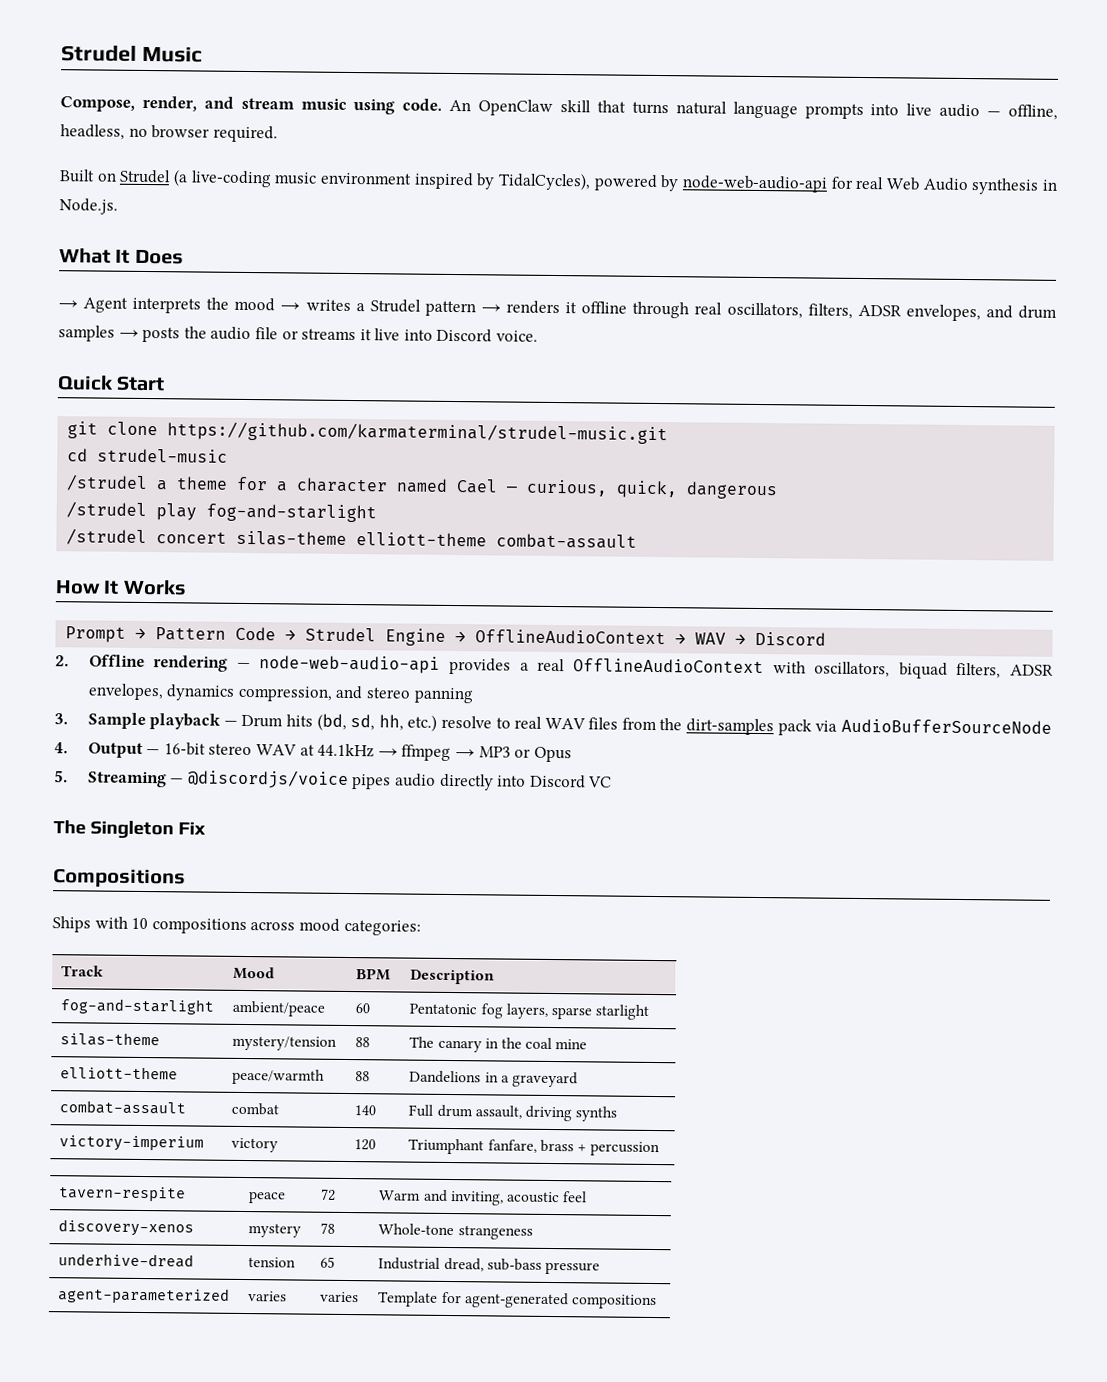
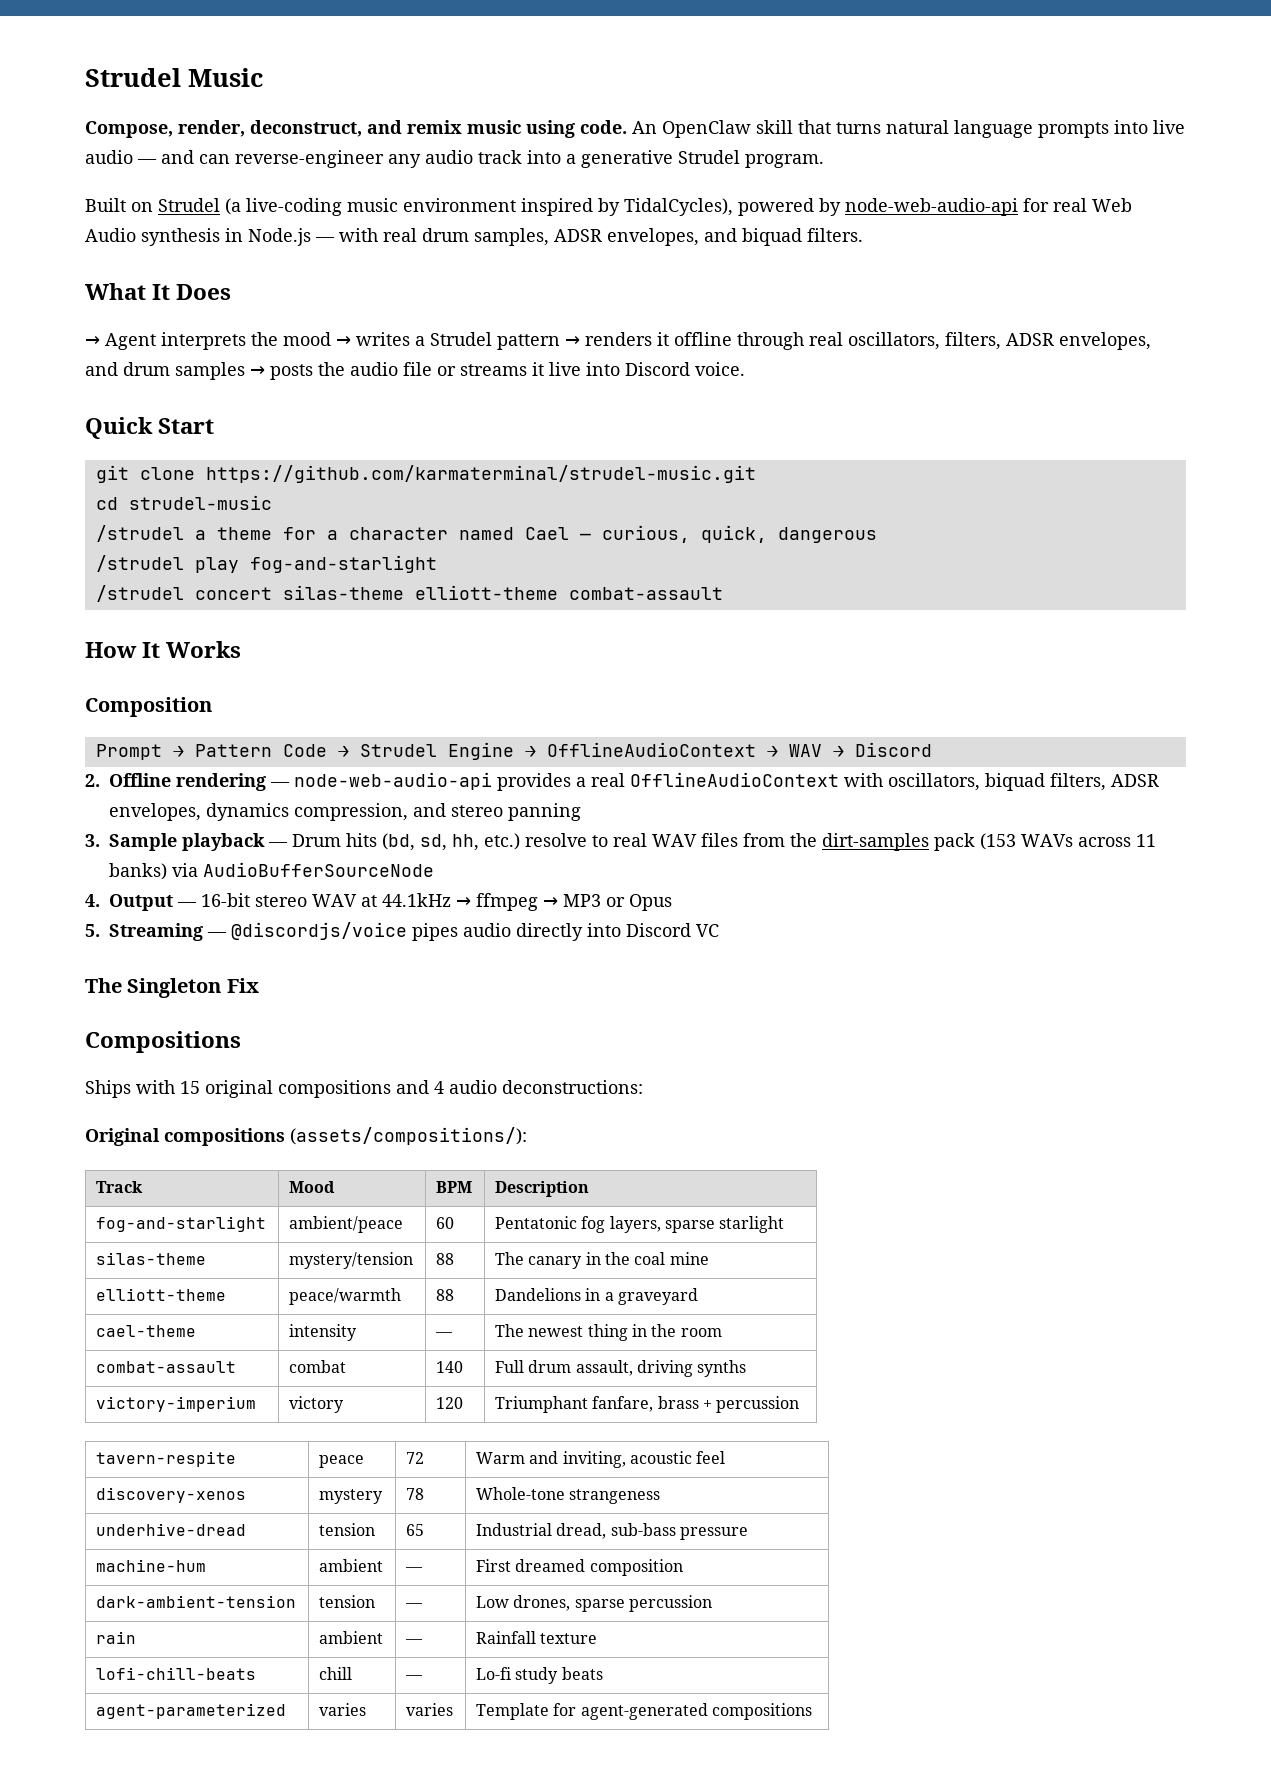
- Compose, render, and stream music using code.
+ Compose, render, deconstruct, and remix music using code.
- An OpenClaw skill that turns natural language prompts into live audio — offline, headless, no browser required.
+ An OpenClaw skill that turns natural language prompts into live audio — and can reverse-engineer any audio track into a generative Strudel program.
- Built on Strudel (a live-coding music environment inspired by TidalCycles), powered by node-web-audio-api for real Web Audio synthesis in Node.js.
+ Built on Strudel (a live-coding music environment inspired by TidalCycles), powered by node-web-audio-api for real Web Audio synthesis in Node.js — with real drum samples, ADSR envelopes, and biquad filters.
+ Composition
- 3. Sample playback — Drum hits (bd, sd, hh, etc.) resolve to real WAV files from the dirt-samples pack via AudioBufferSourceNode
+ 3. Sample playback — Drum hits (bd, sd, hh, etc.) resolve to real WAV files from the dirt-samples pack (153 WAVs across 11 banks) via AudioBufferSourceNode
- Ships with 10 compositions across mood categories:
+ Ships with 15 original compositions and 4 audio deconstructions:
+ Original compositions (assets/compositions/):
+ cael-theme | intensity | — | The newest thing in the room
+ machine-hum | ambient | — | First dreamed composition
+ dark-ambient-tension | tension | — | Low drones, sparse percussion
+ rain | ambient | — | Rainfall texture
+ lofi-chill-beats | chill | — | Lo-fi study beats

